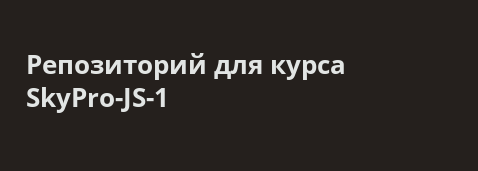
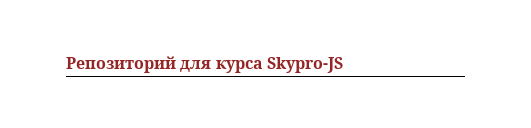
- Репозиторий для курса SkyPro-JS-1
+ Репозиторий для курса Skypro-JS

